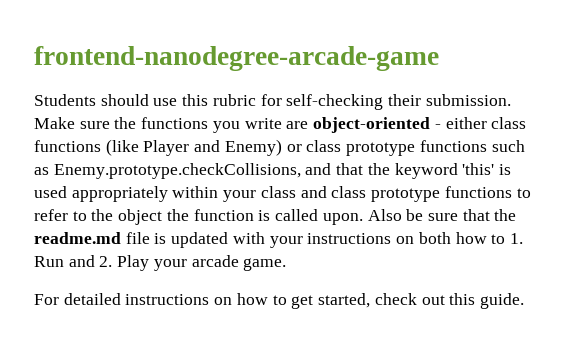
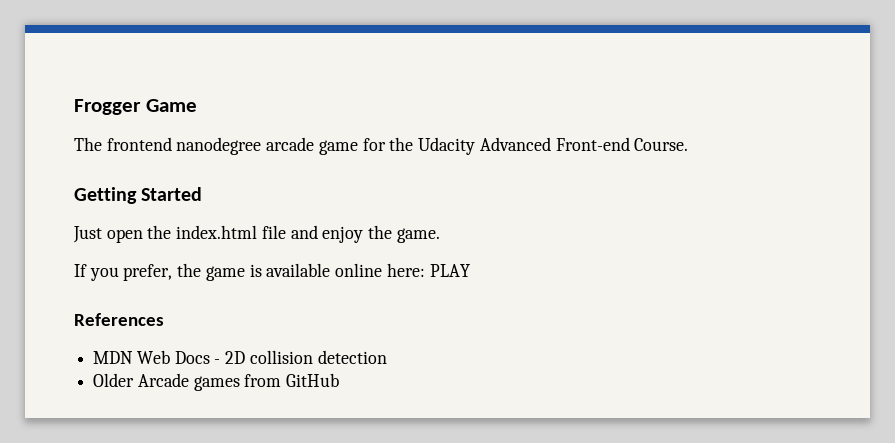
- frontend-nanodegree-arcade-game
- Students should use this rubric for self-checking their submission. Make sure the functions you write are object-oriented - either class functions (like Player and Enemy) or class prototype functions such as Enemy.prototype.checkCollisions, and that the keyword 'this' is used appropriately within your class and class prototype functions to refer to the object the function is called upon. Also be sure that the readme.md file is updated with your instructions on both how to 1. Run and 2. Play your arcade game.
- For detailed instructions on how to get started, check out this guide.
+ Frogger Game
+ The frontend nanodegree arcade game for the Udacity Advanced Front-end Course.
+ Getting Started
+ Just open the index.html file and enjoy the game.
+ If you prefer, the game is available online here: PLAY
+ References
+ MDN Web Docs - 2D collision detection
+ Older Arcade games from GitHub

